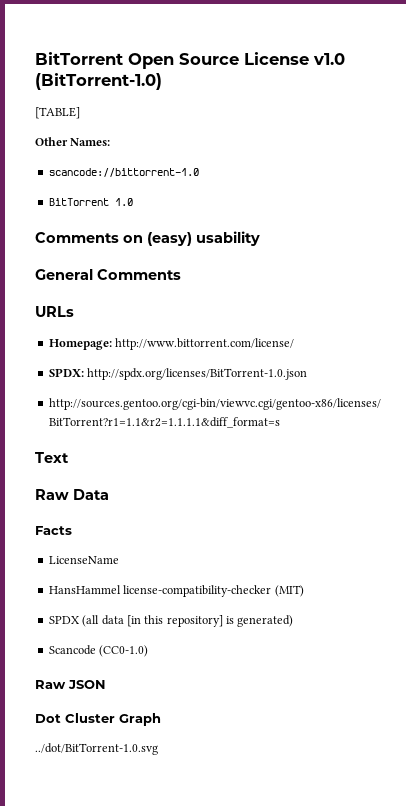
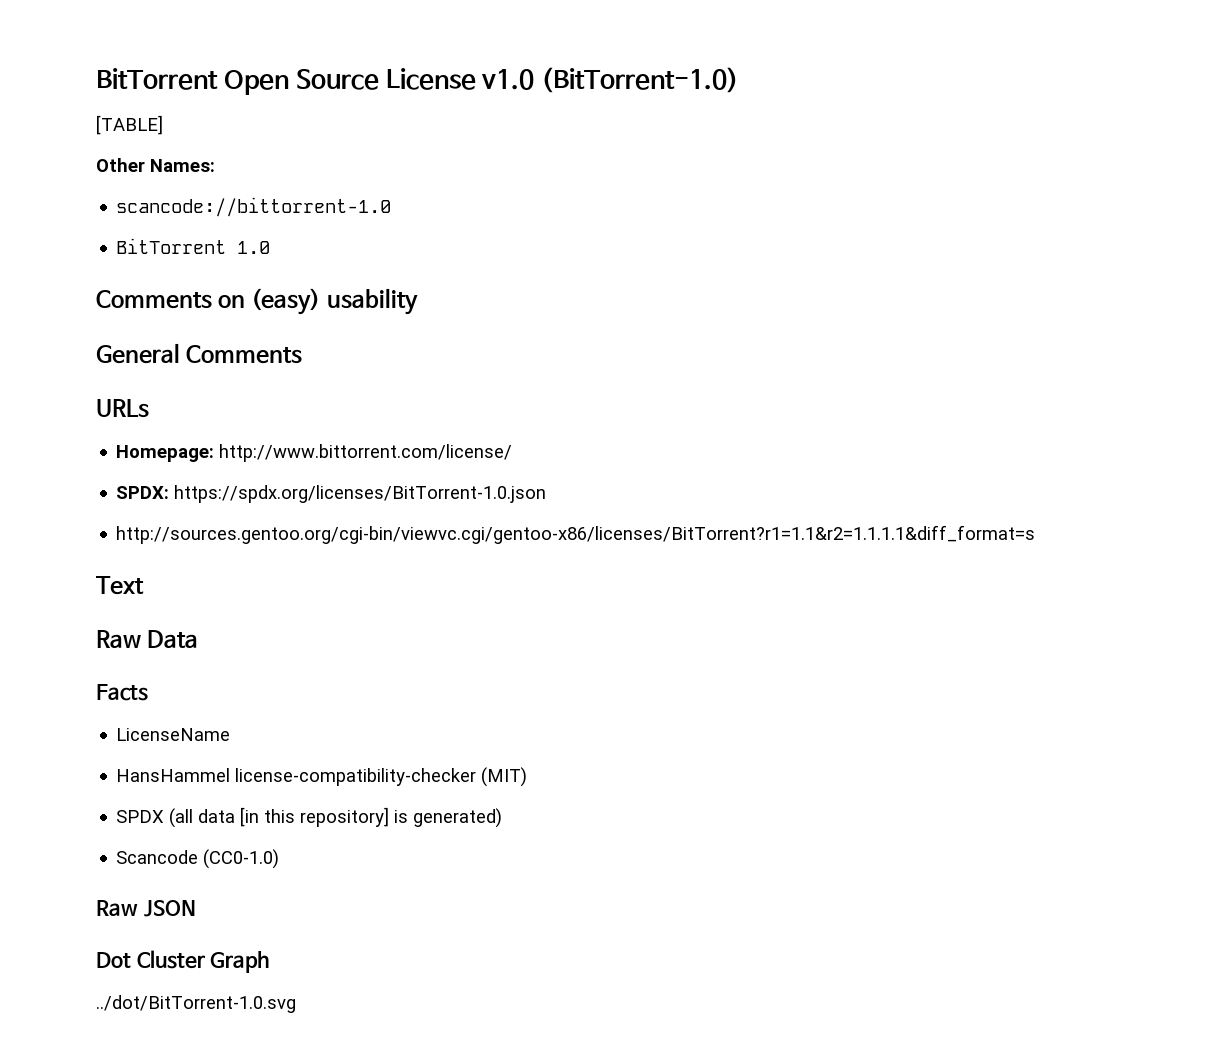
- SPDX: http://spdx.org/licenses/BitTorrent-1.0.json
+ SPDX: https://spdx.org/licenses/BitTorrent-1.0.json

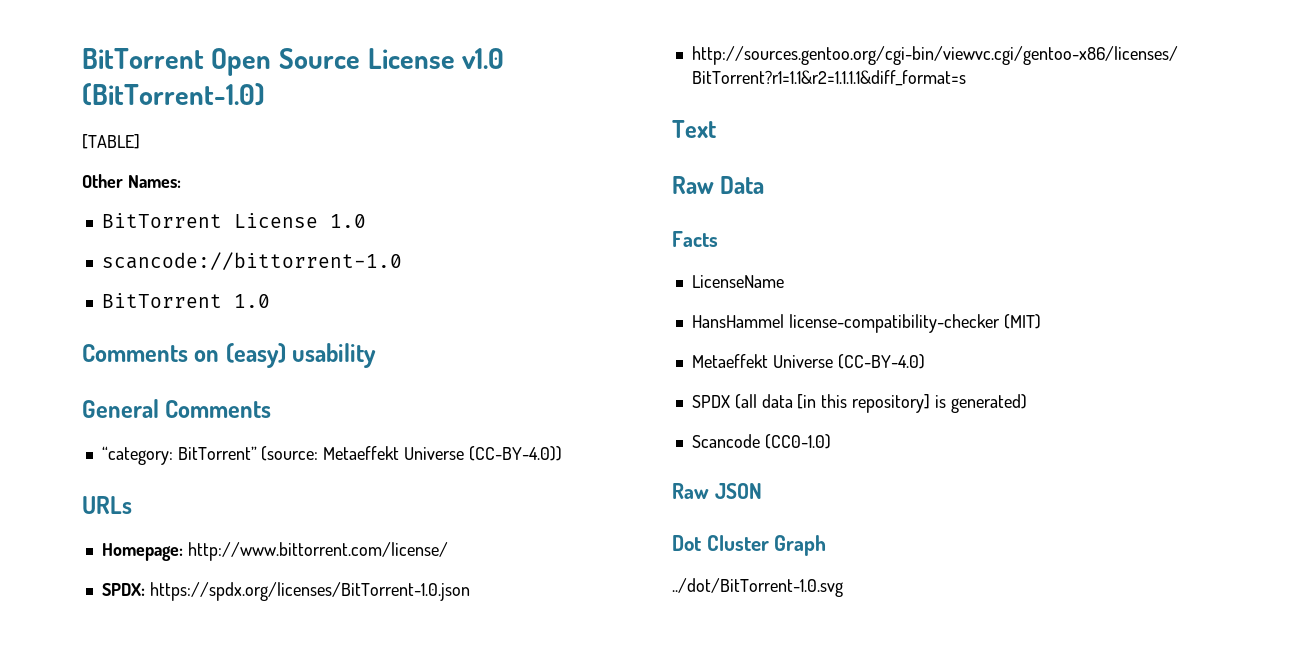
+ BitTorrent License 1.0
+ “category: BitTorrent” (source: Metaeffekt Universe (CC-BY-4.0))
+ Metaeffekt Universe (CC-BY-4.0)

